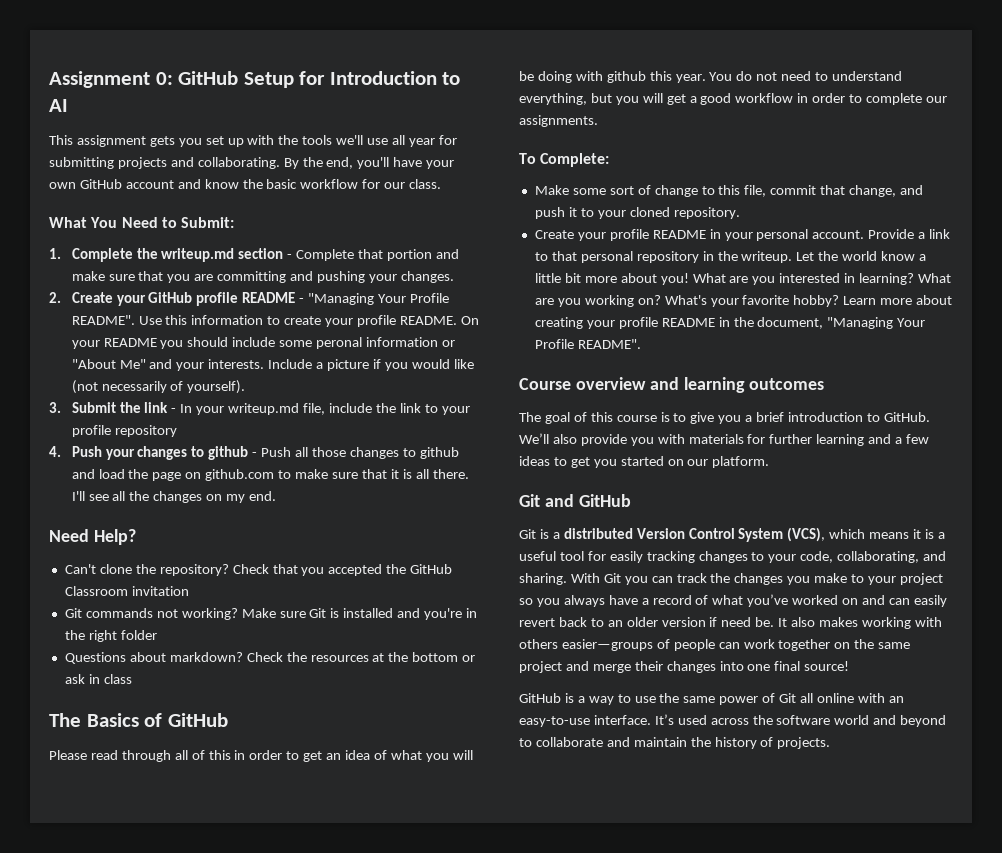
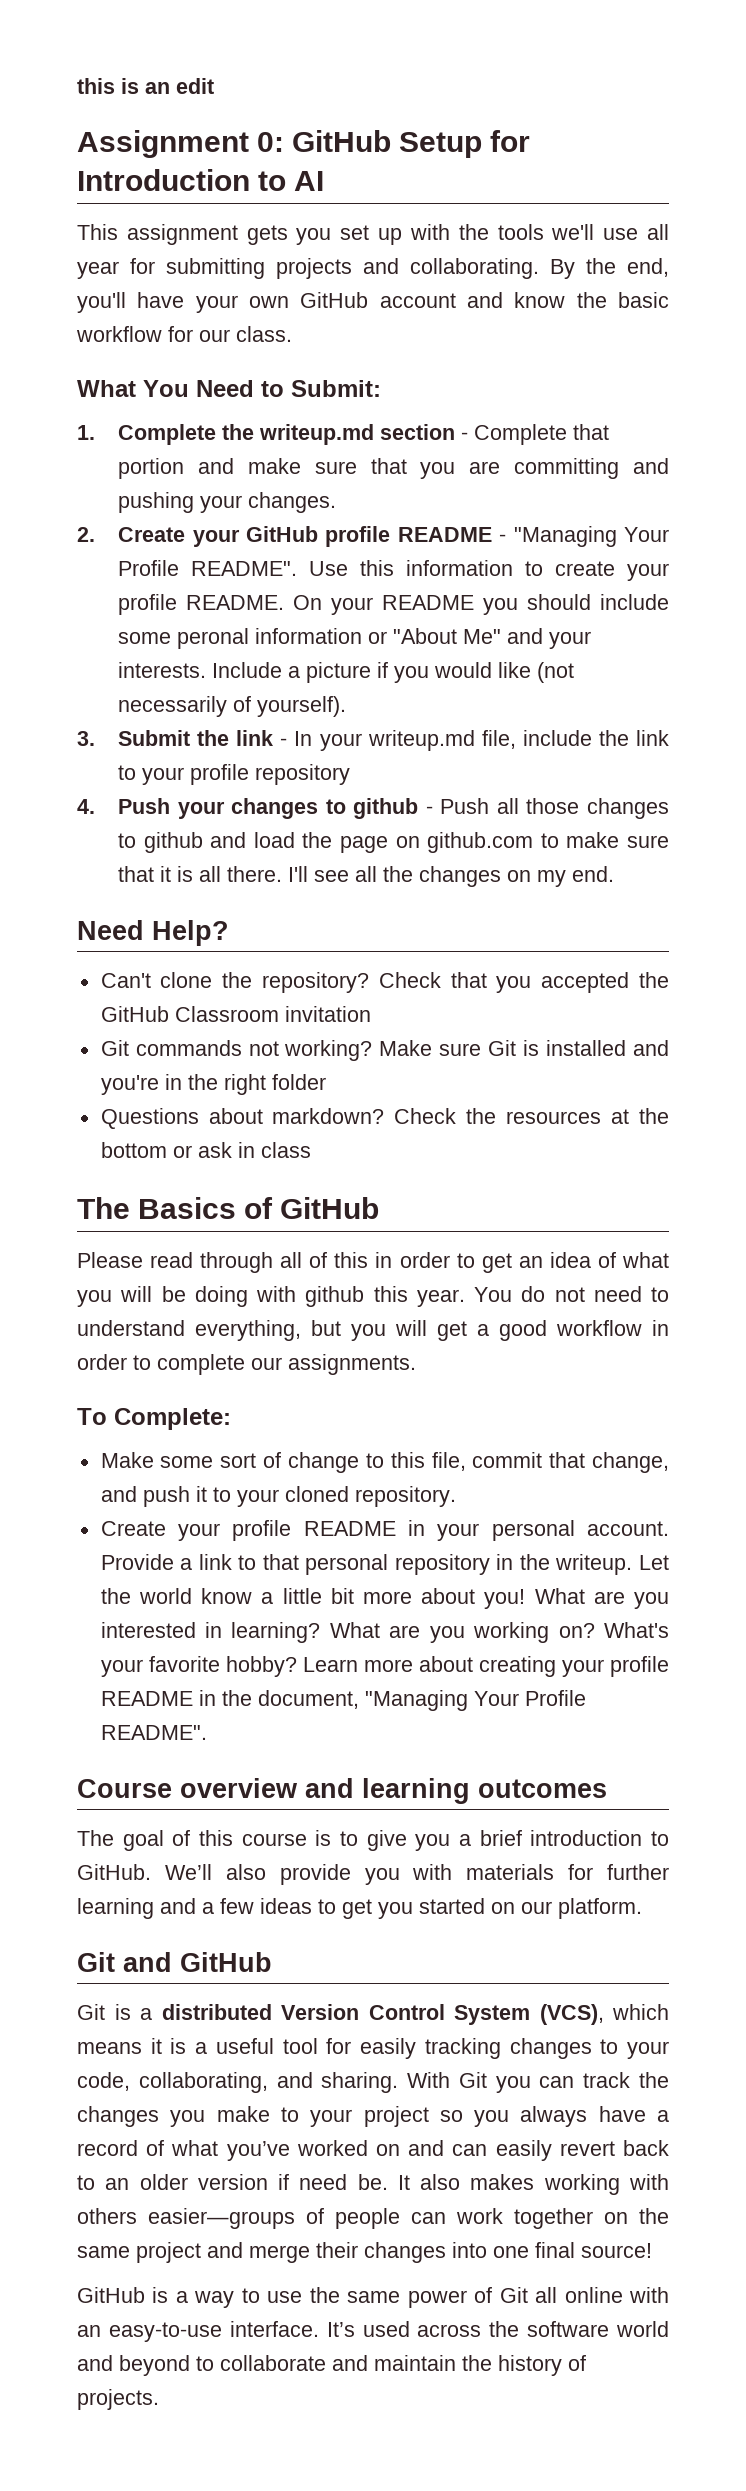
+ this is an edit

